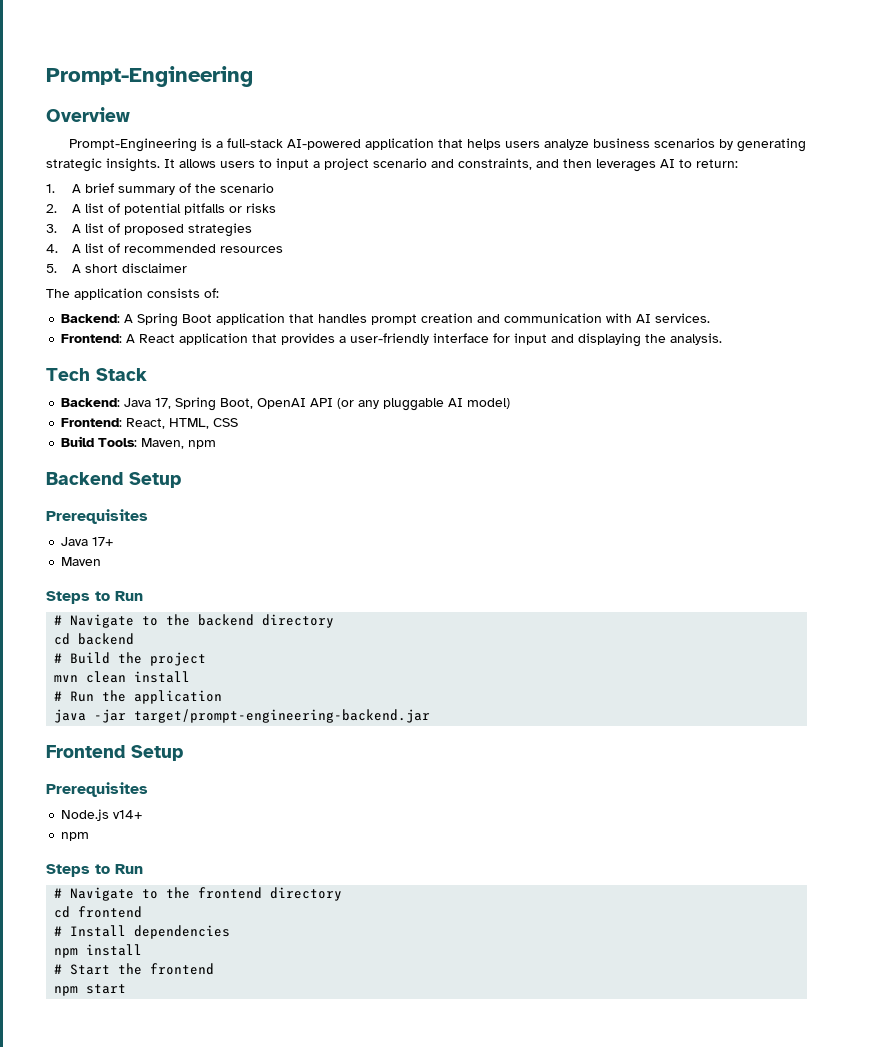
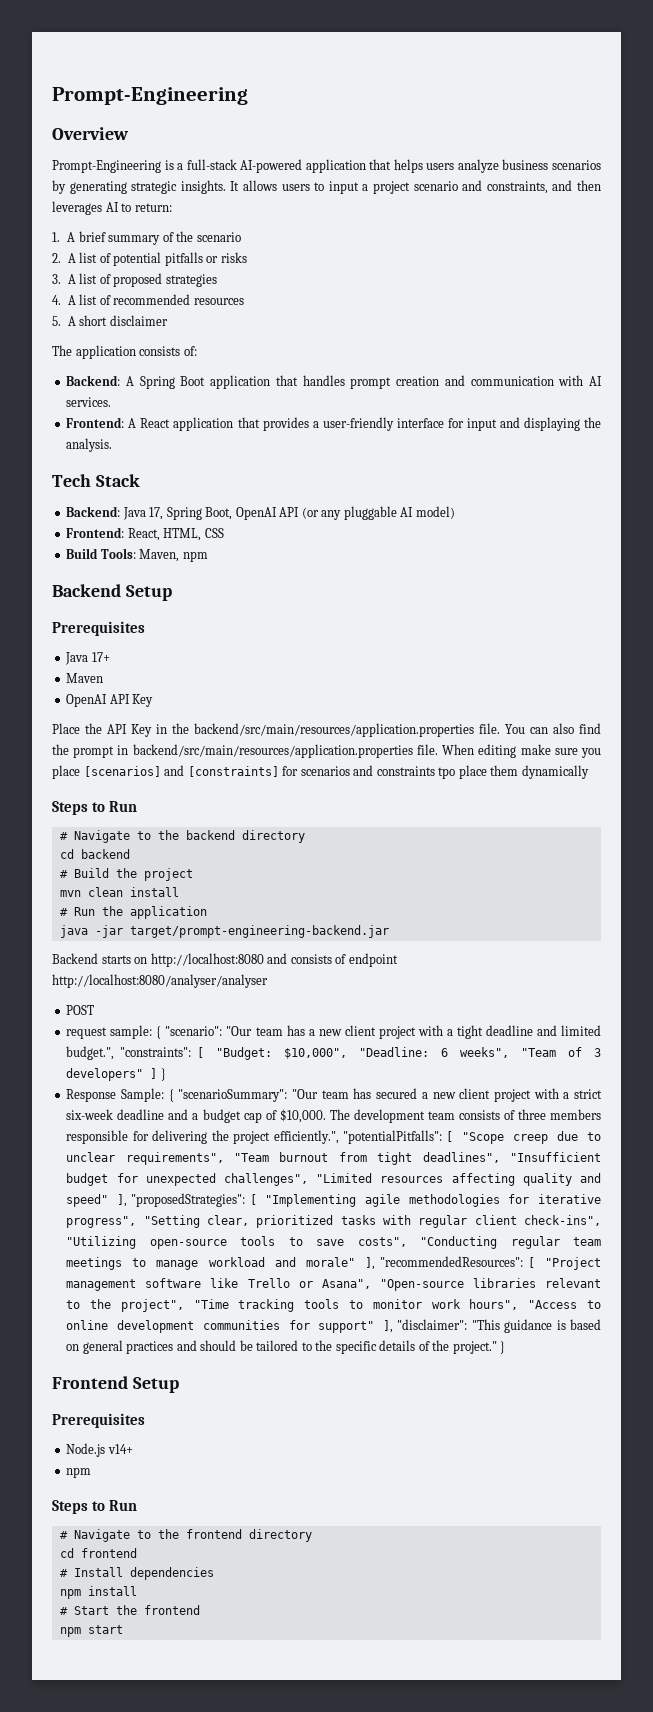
+ OpenAI API Key
+ Place the API Key in the backend/src/main/resources/application.properties file. You can also find the prompt in backend/src/main/resources/application.properties file. When editing make sure you place [scenarios] and [constraints] for scenarios and constraints tpo place them dynamically
+ Backend starts on http://localhost:8080 and consists of endpoint http://localhost:8080/analyser/analyser
+ POST
+ request sample: { "scenario": "Our team has a new client project with a tight deadline and limited budget.", "constraints": [ "Budget: $10,000", "Deadline: 6 weeks", "Team of 3 developers" ] }
+ Response Sample: { "scenarioSummary": "Our team has secured a new client project with a strict six-week deadline and a budget cap of $10,000. The development team consists of three members responsible for delivering the project efficiently.", "potentialPitfalls": [ "Scope creep due to unclear requirements", "Team burnout from tight deadlines", "Insufficient budget for unexpected challenges", "Limited resources affecting quality and speed" ], "proposedStrategies": [ "Implementing agile methodologies for iterative progress", "Setting clear, prioritized tasks with regular client check-ins", "Utilizing open-source tools to save costs", "Conducting regular team meetings to manage workload and morale" ], "recommendedResources": [ "Project management software like Trello or Asana", "Open-source libraries relevant to the project", "Time tracking tools to monitor work hours", "Access to online development communities for support" ], "disclaimer": "This guidance is based on general practices and should be tailored to the specific details of the project." }

